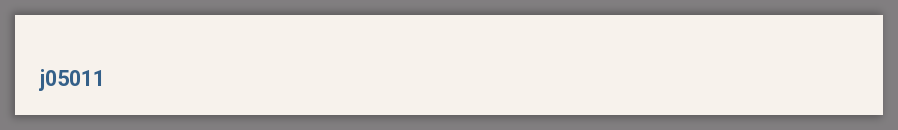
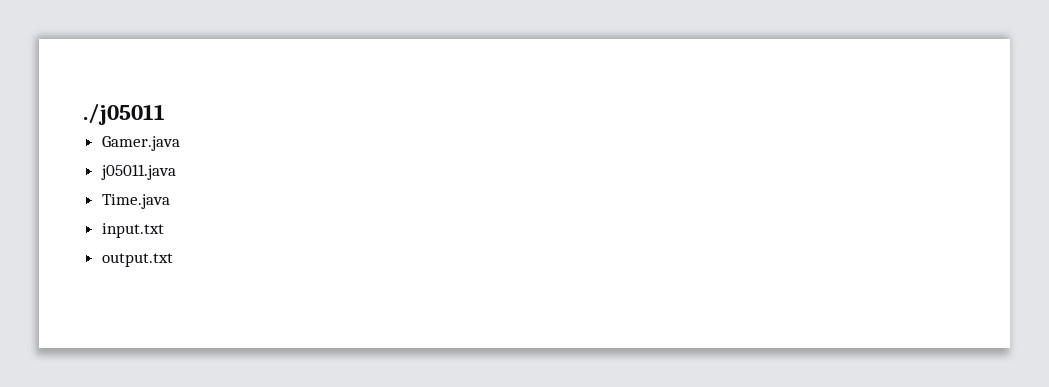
- j05011
+ ./j05011
+ Gamer.java
+ j05011.java
+ Time.java
+ input.txt
+ output.txt

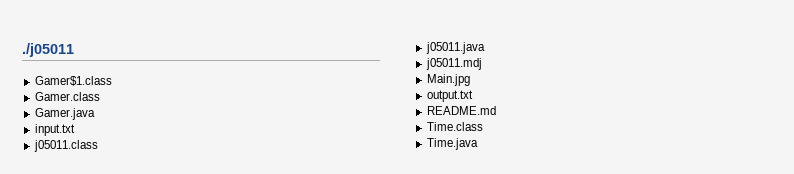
+ Gamer$1.class
+ Gamer.class
+ input.txt
+ j05011.class
- Time.java
- input.txt
+ j05011.mdj
+ Main.jpg
+ README.md
+ Time.class
+ Time.java

